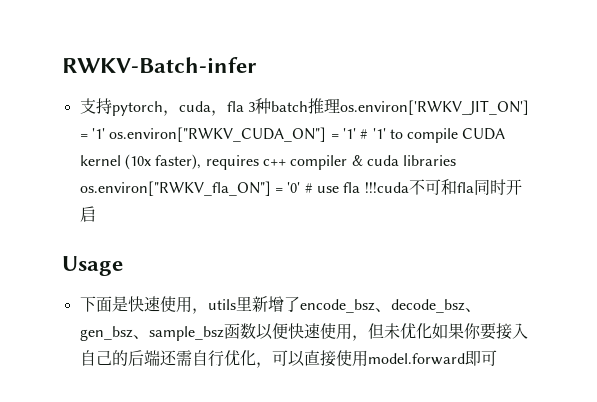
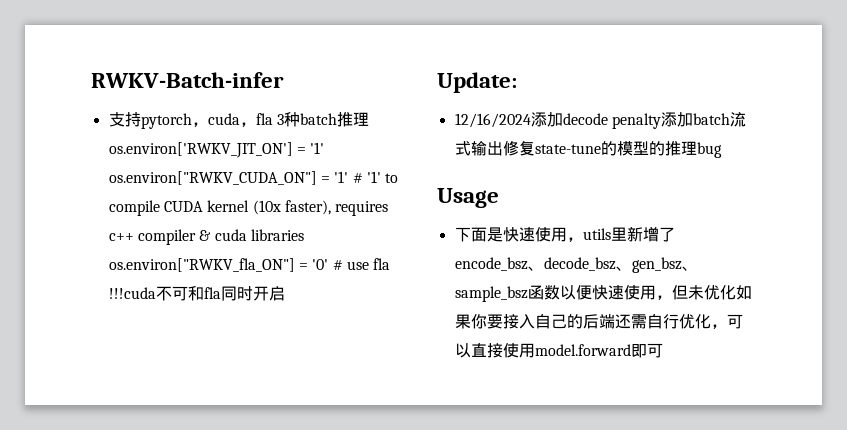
+ Update:
+ 12/16/2024添加decode penalty添加batch流式输出修复state-tune的模型的推理bug

